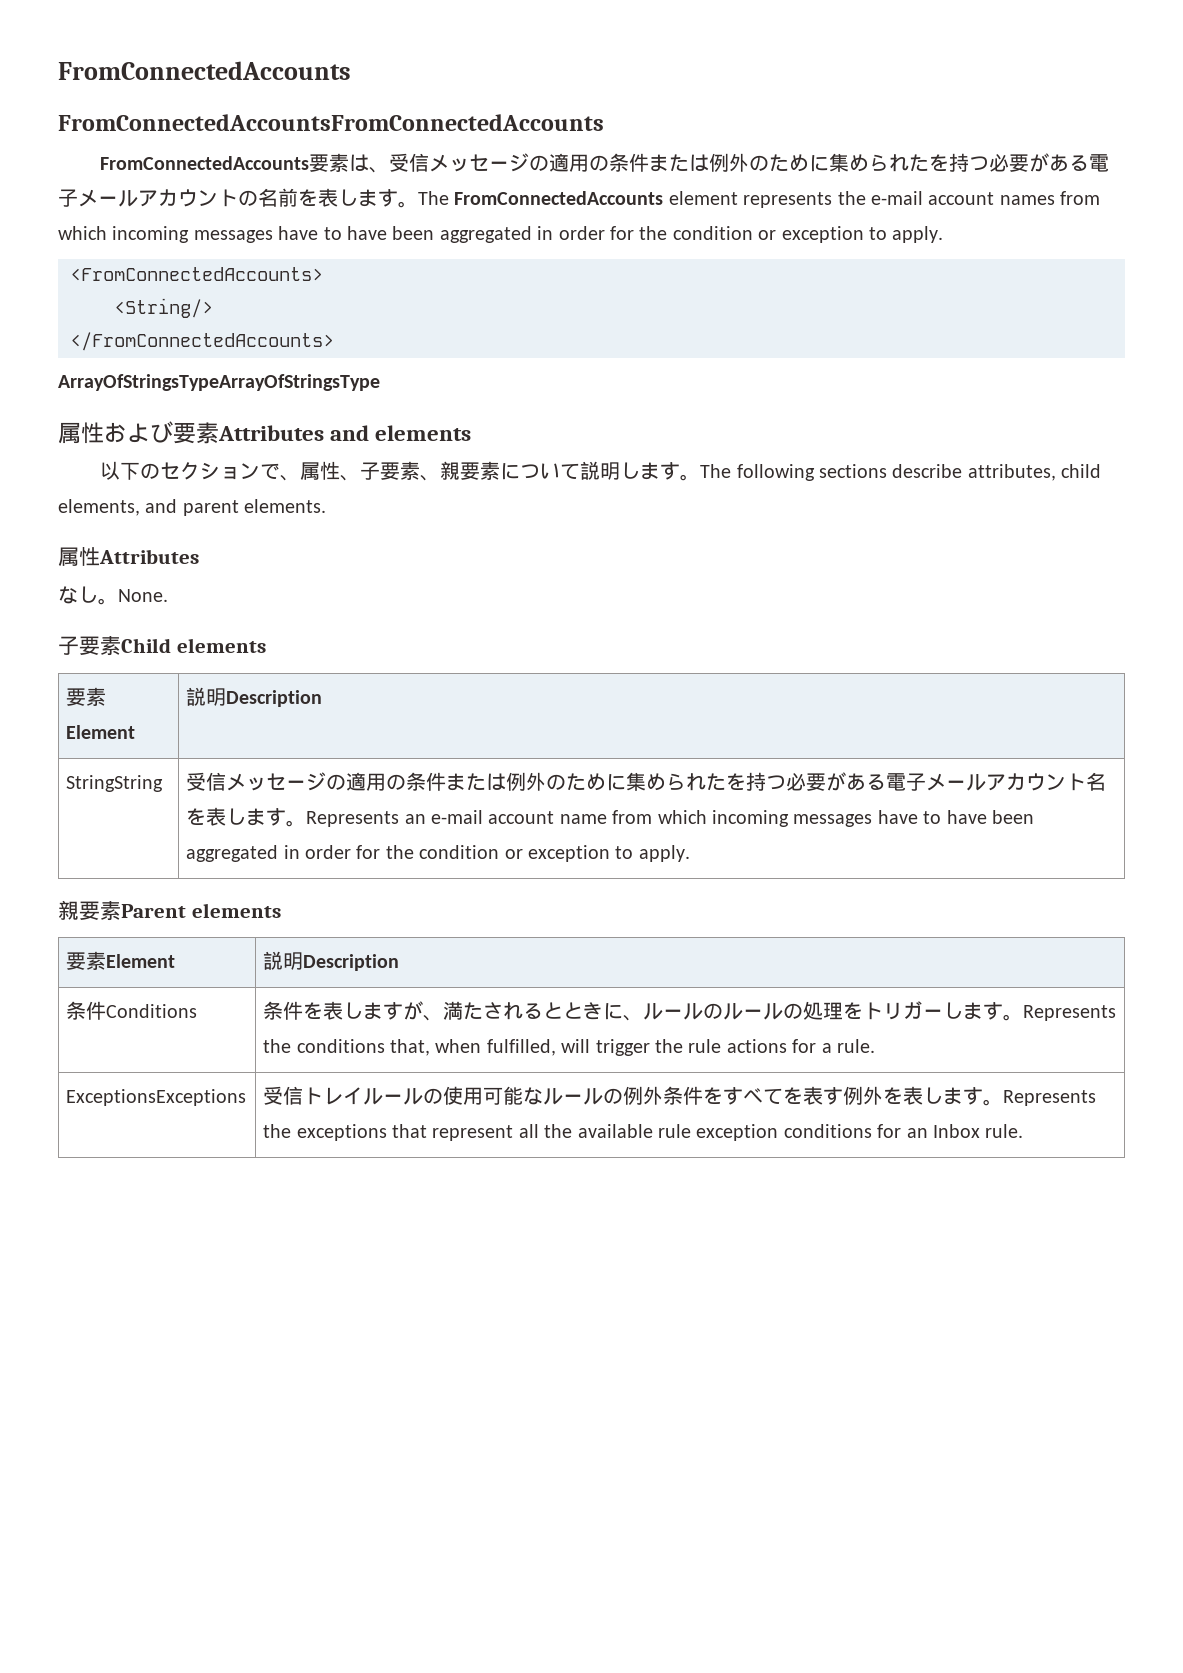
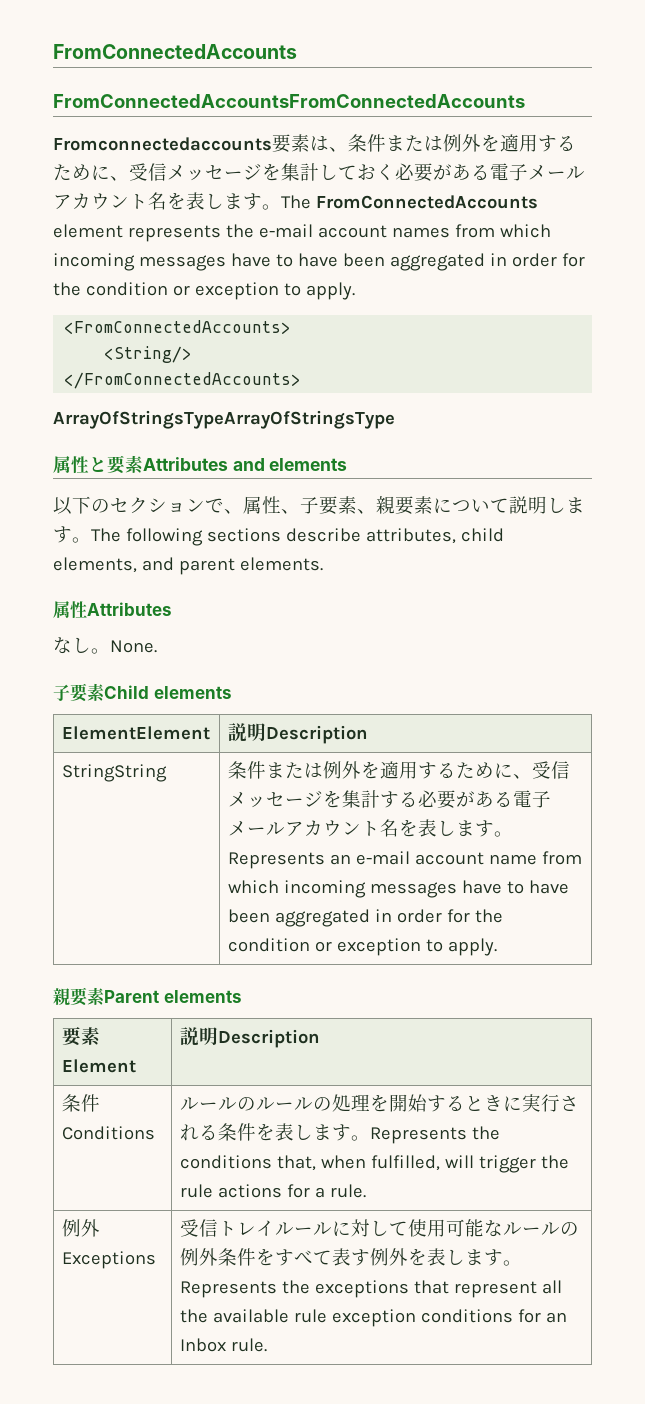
- FromConnectedAccounts要素は、受信メッセージの適用の条件または例外のために集められたを持つ必要がある電子メールアカウントの名前を表します。
+ Fromconnectedaccounts要素は、条件または例外を適用するために、受信メッセージを集計しておく必要がある電子メールアカウント名を表します。
- 属性および要素Attributes and elements
+ 属性と要素Attributes and elements
  子要素Child elements
- 要素Element | 説明Description
+ ElementElement | 説明Description
- 受信メッセージの適用の条件または例外のために集められたを持つ必要がある電子メールアカウント名を表します。
+ 条件または例外を適用するために、受信メッセージを集計する必要がある電子メールアカウント名を表します。
- 条件Conditions | 条件を表しますが、満たされるとときに、ルールのルールの処理をトリガーします。Represents the conditions that, when fulfilled, will trigger the rule actions for a rule.
+ 条件Conditions | ルールのルールの処理を開始するときに実行される条件を表します。Represents the conditions that, when fulfilled, will trigger the rule actions for a rule.
- ExceptionsExceptions | 受信トレイルールの使用可能なルールの例外条件をすべてを表す例外を表します。Represents the exceptions that represent all the available rule exception conditions for an Inbox rule.
+ 例外Exceptions | 受信トレイルールに対して使用可能なルールの例外条件をすべて表す例外を表します。Represents the exceptions that represent all the available rule exception conditions for an Inbox rule.

